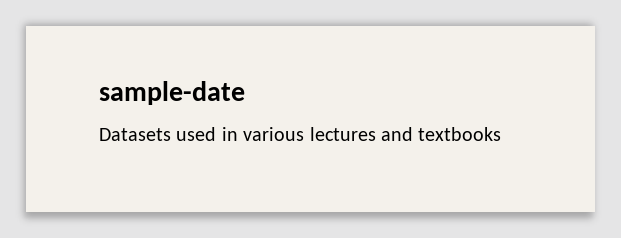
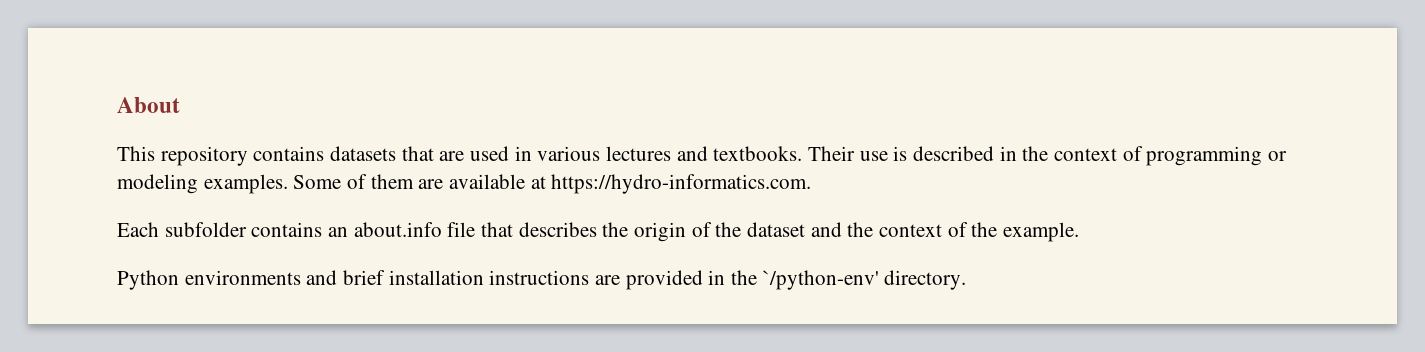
- sample-date
- Datasets used in various lectures and textbooks
+ About
+ This repository contains datasets that are used in various lectures and textbooks. Their use is described in the context of programming or modeling examples. Some of them are available at https://hydro-informatics.com.
+ Each subfolder contains an about.info file that describes the origin of the dataset and the context of the example.
+ Python environments and brief installation instructions are provided in the `/python-env' directory.

